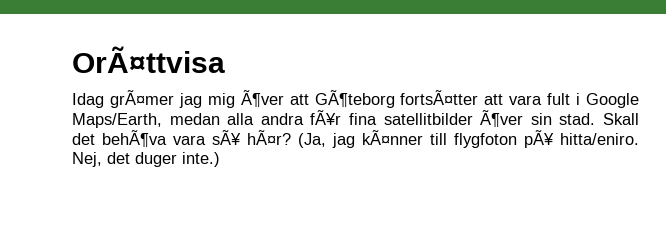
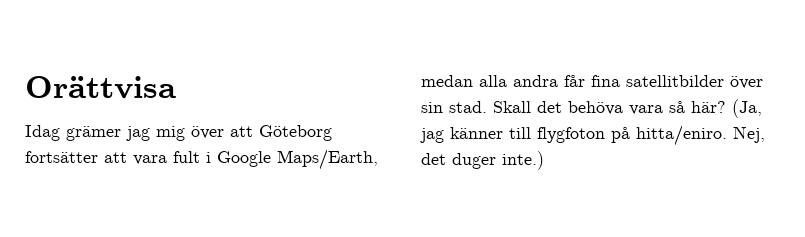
- OrÃ¤ttvisa
+ Orättvisa
- Idag grÃ¤mer jag mig Ã¶ver att GÃ¶teborg fortsÃ¤tter att vara fult i Google Maps/Earth, medan alla andra fÃ¥r fina satellitbilder Ã¶ver sin stad.
+ Idag grämer jag mig över att Göteborg fortsätter att vara fult i Google Maps/Earth, medan alla andra får fina satellitbilder över sin stad.
- Skall det behÃ¶va vara sÃ¥ hÃ¤r?
+ Skall det behöva vara så här?
- (Ja, jag kÃ¤nner till flygfoton pÃ¥ hitta/eniro.
+ (Ja, jag känner till flygfoton på hitta/eniro.

